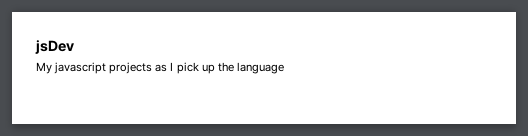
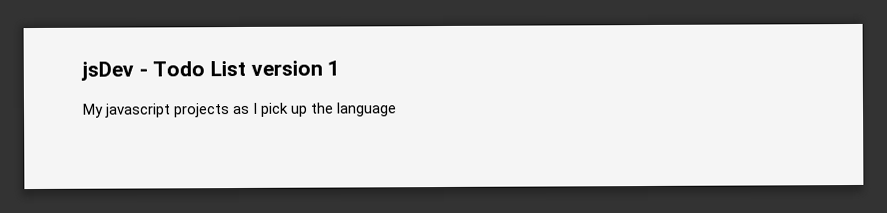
- jsDev
+ jsDev - Todo List version 1

